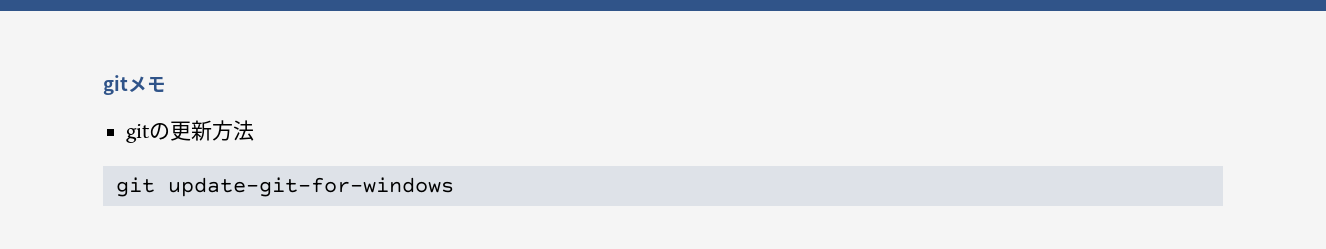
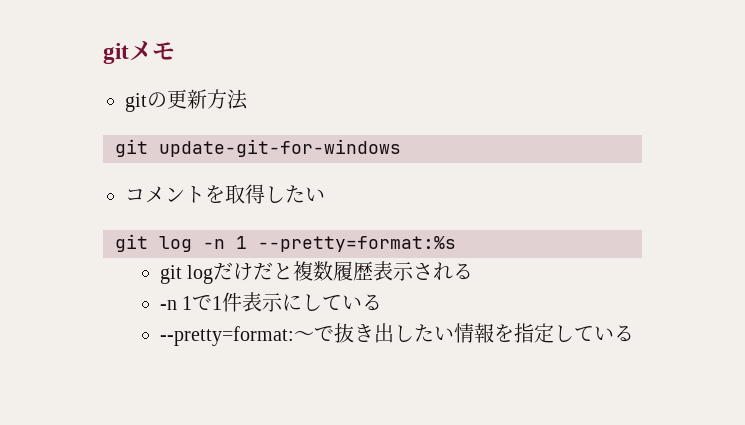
+ コメントを取得したい
+ git log -n 1 --pretty=format:%s
+ git logだけだと複数履歴表示される
+ -n 1で1件表示にしている
+ --pretty=format:～で抜き出したい情報を指定している

